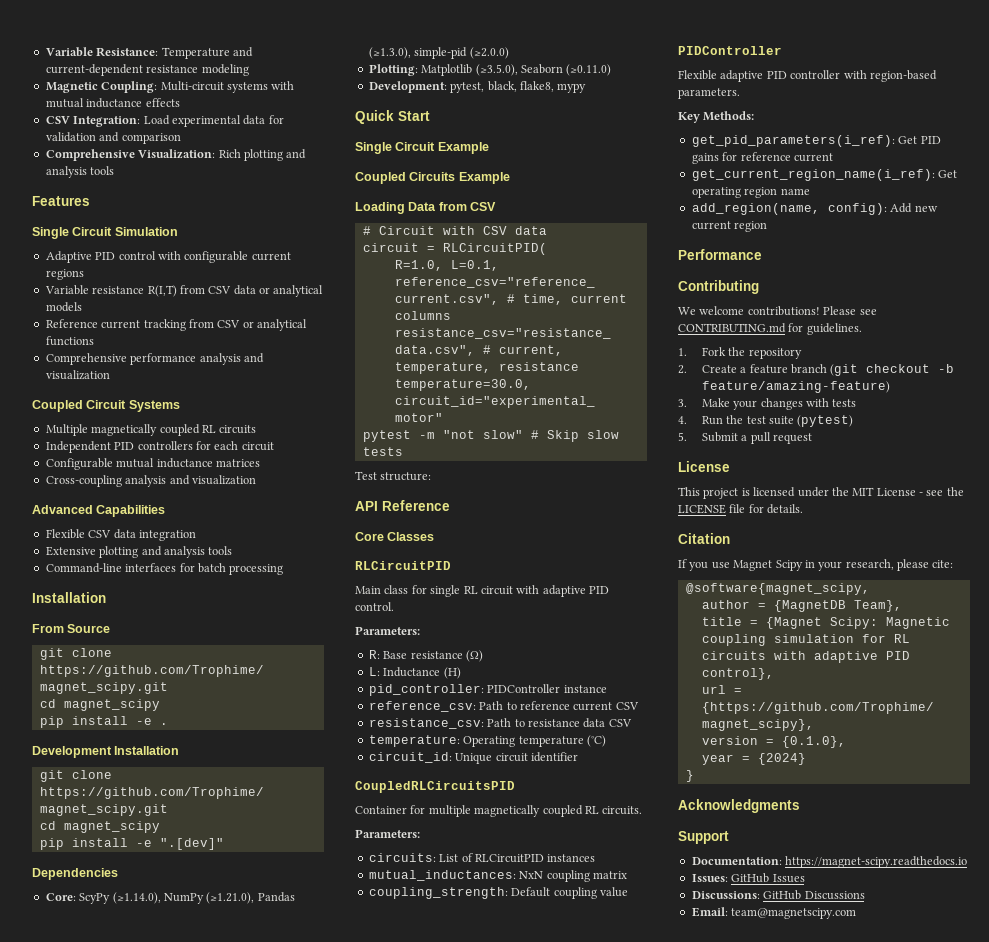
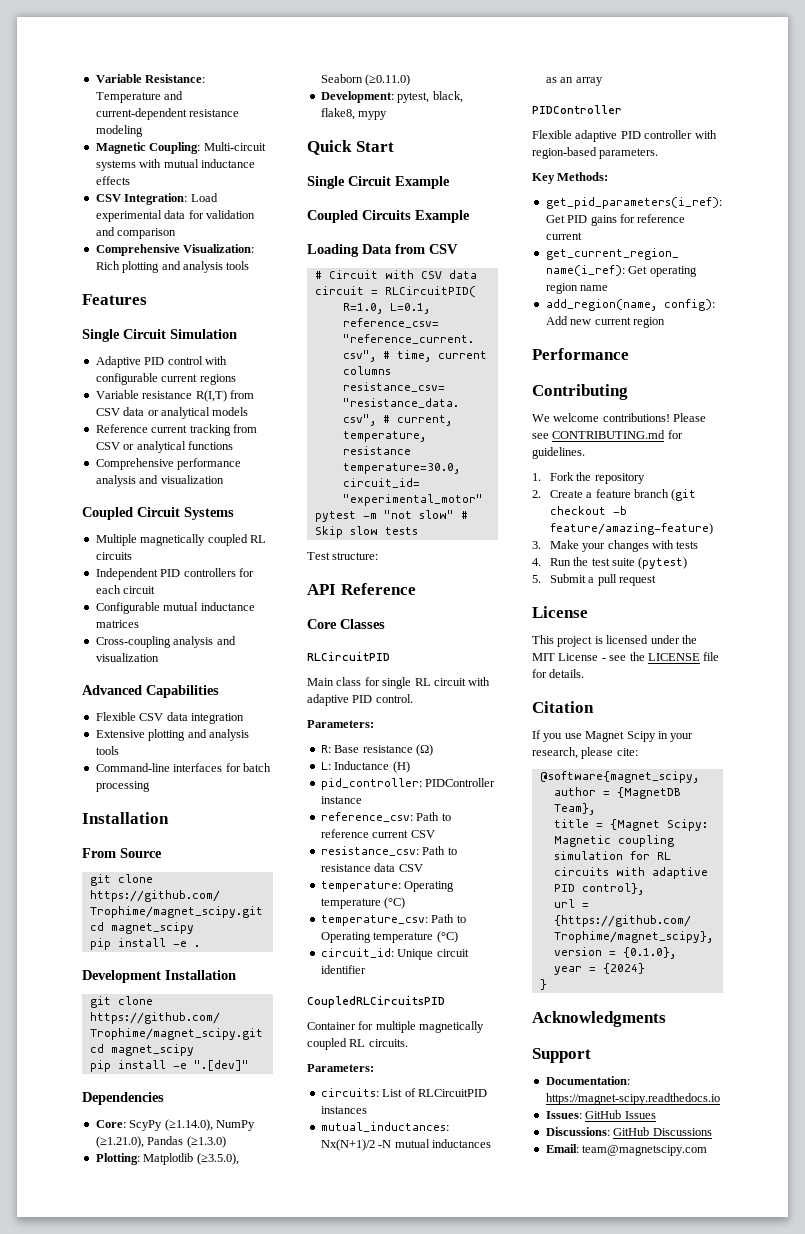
- Core: ScyPy (≥1.14.0), NumPy (≥1.21.0), Pandas (≥1.3.0), simple-pid (≥2.0.0)
+ Core: ScyPy (≥1.14.0), NumPy (≥1.21.0), Pandas (≥1.3.0)
+ temperature_csv: Path to Operating temperature (°C)
- mutual_inductances: NxN coupling matrix
- coupling_strength: Default coupling value
+ mutual_inductances: Nx(N+1)/2 -N mutual inductances as an array

